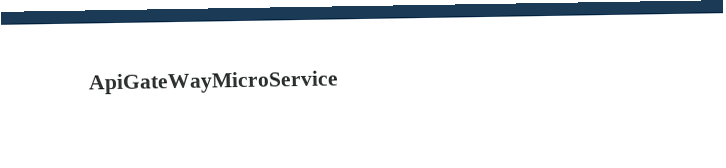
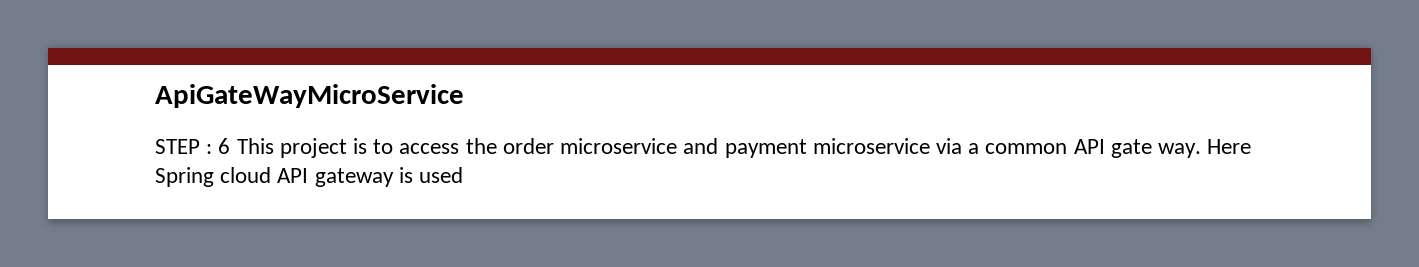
+ STEP : 6 This project is to access the order microservice and payment microservice via a common API gate way. Here Spring cloud API gateway is used

